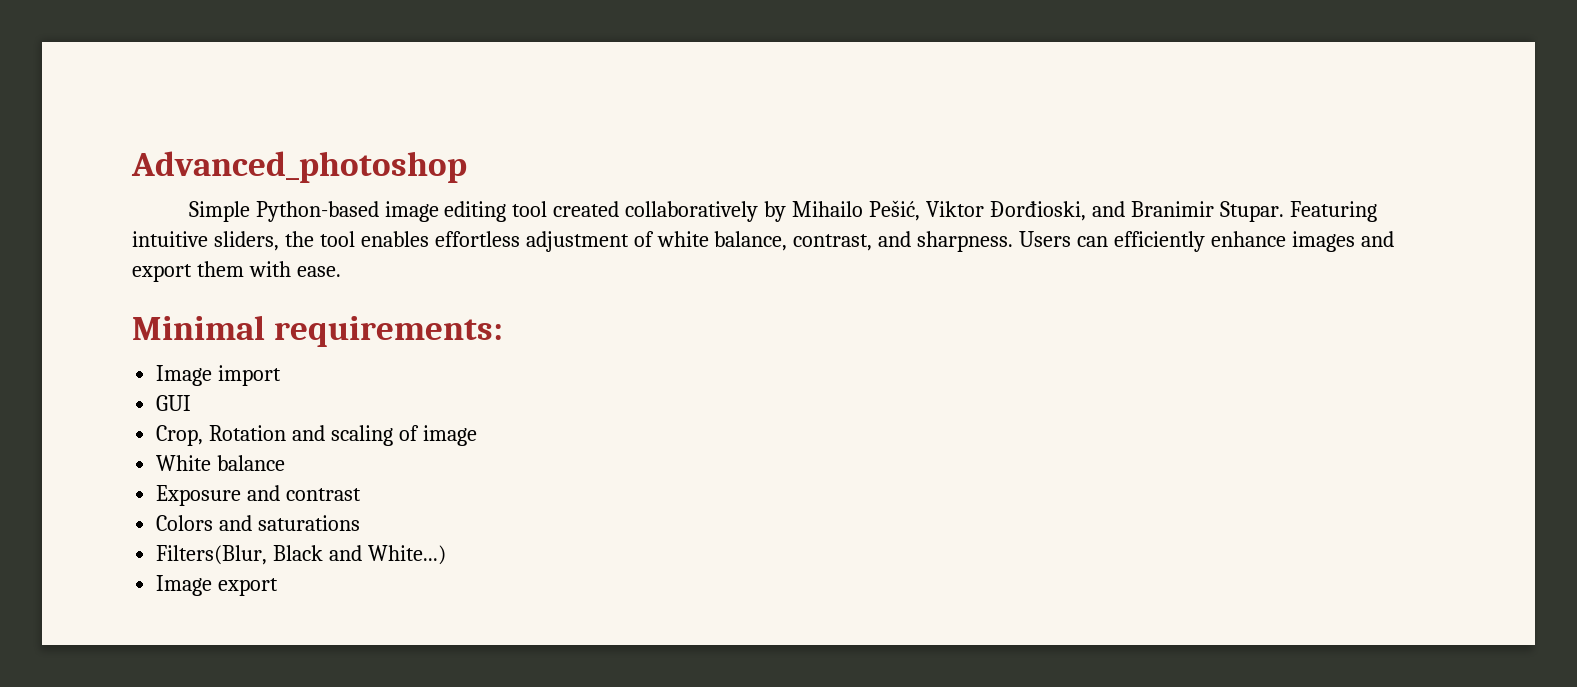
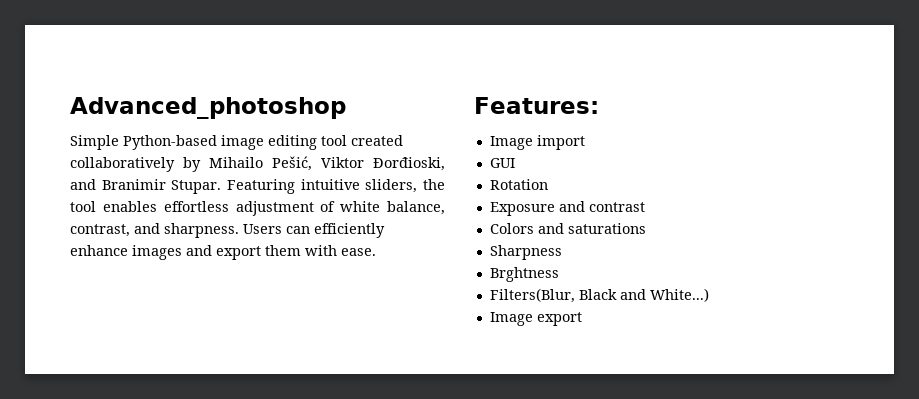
- Minimal requirements:
+ Features:
- Crop, Rotation and scaling of image
- White balance
+ Rotation
+ Sharpness
+ Brghtness

